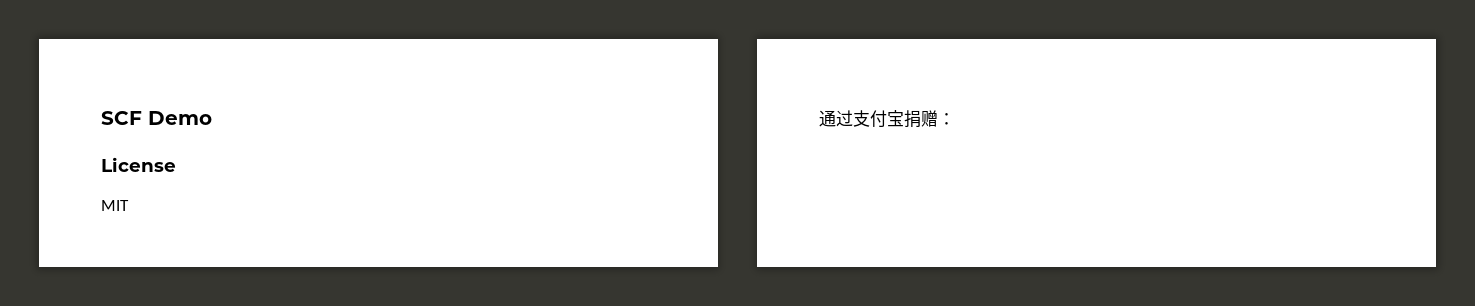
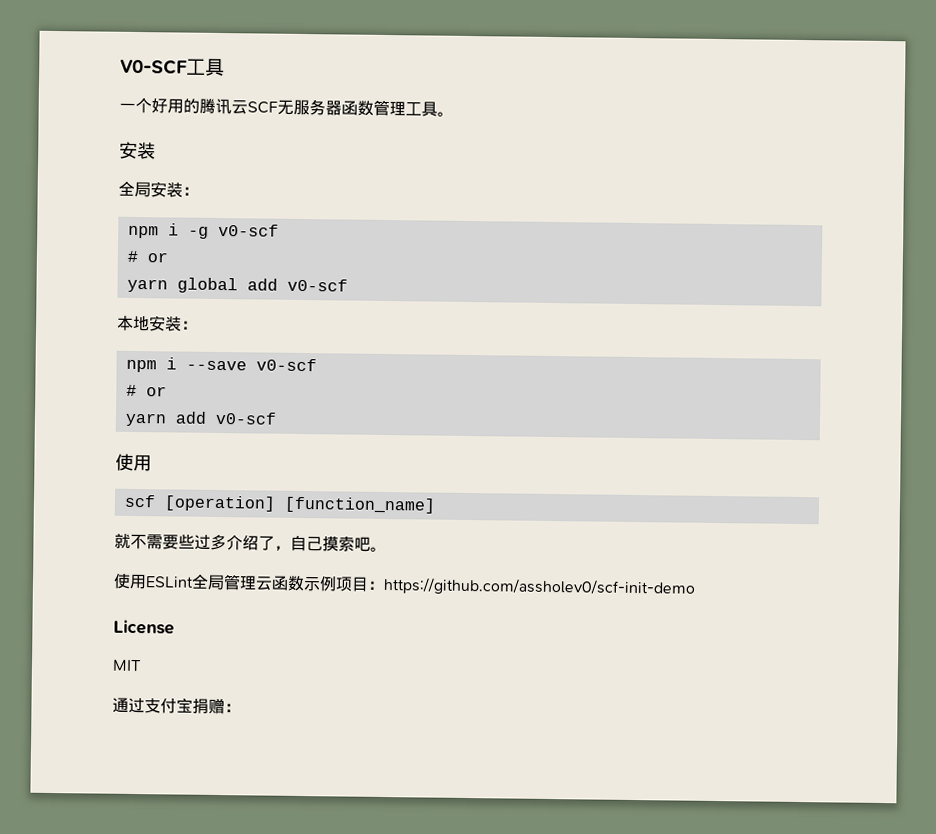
- SCF Demo
+ V0-SCF工具
+ 一个好用的腾讯云SCF无服务器函数管理工具。
+ 安装
+ 全局安装：
+ npm i -g v0-scf
+ # or
+ yarn global add v0-scf
+ 本地安装：
+ npm i --save v0-scf
+ # or
+ yarn add v0-scf
+ 使用
+ scf [operation] [function_name]
+ 就不需要些过多介绍了，自己摸索吧。
+ 使用ESLint全局管理云函数示例项目：https://github.com/assholev0/scf-init-demo

